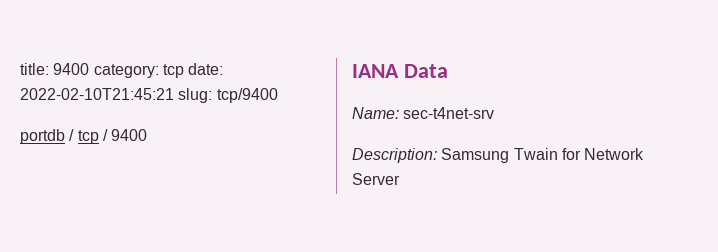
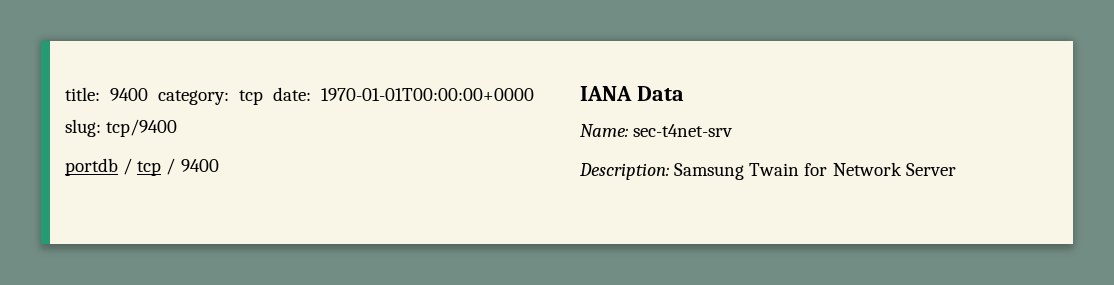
- title: 9400 category: tcp date: 2022-02-10T21:45:21 slug: tcp/9400
+ title: 9400 category: tcp date: 1970-01-01T00:00:00+0000 slug: tcp/9400

